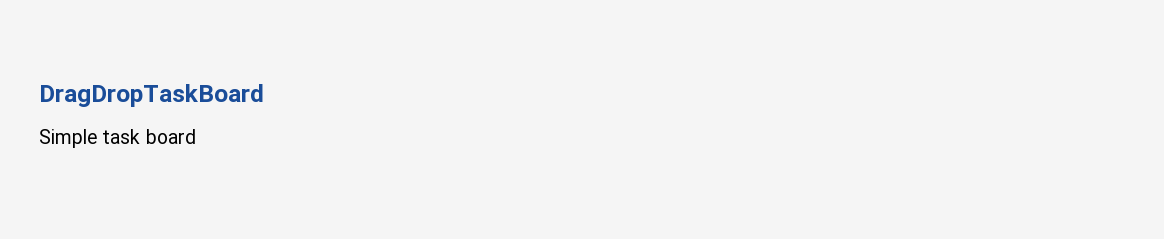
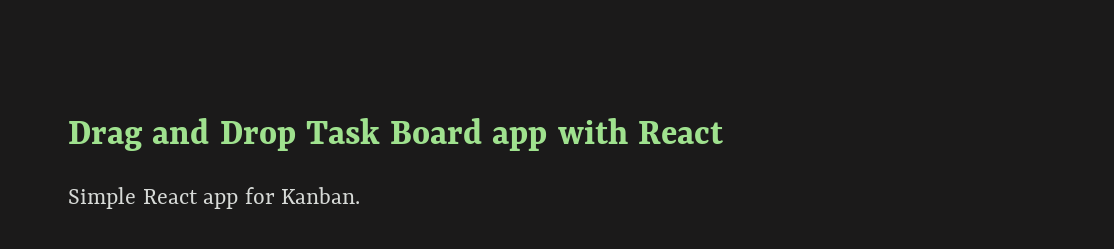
- DragDropTaskBoard
- Simple task board
+ Drag and Drop Task Board app with React
+ Simple React app for Kanban.

